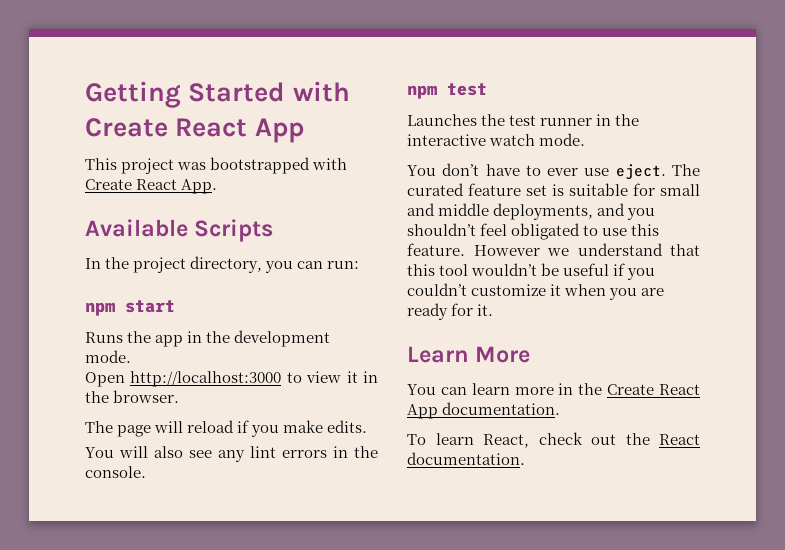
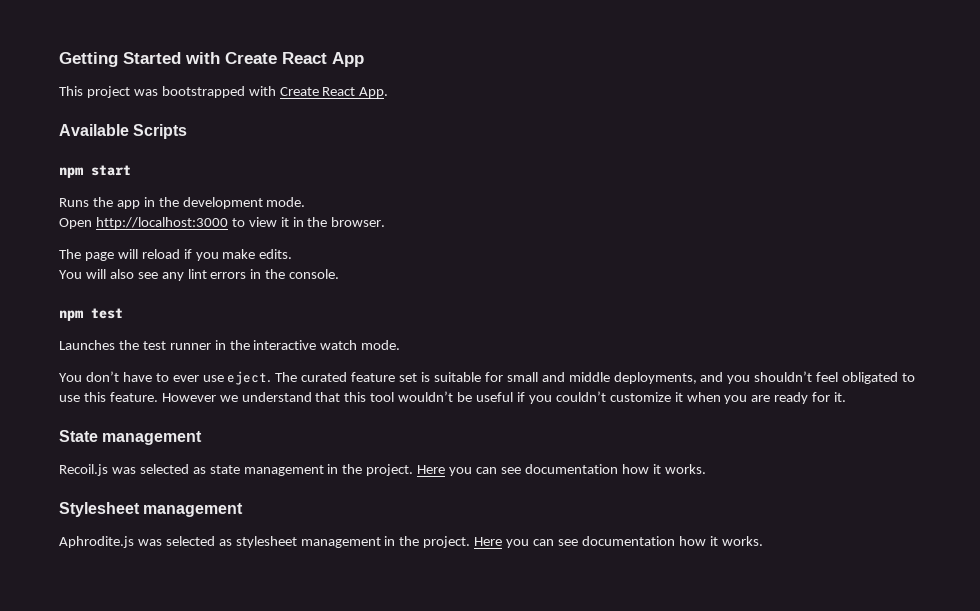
- In the project directory, you can run:
- Learn More
- You can learn more in the Create React App documentation.
- To learn React, check out the React documentation.
+ State management
+ Recoil.js was selected as state management in the project. Here you can see documentation how it works.
+ Stylesheet management
+ Aphrodite.js was selected as stylesheet management in the project. Here you can see documentation how it works.

